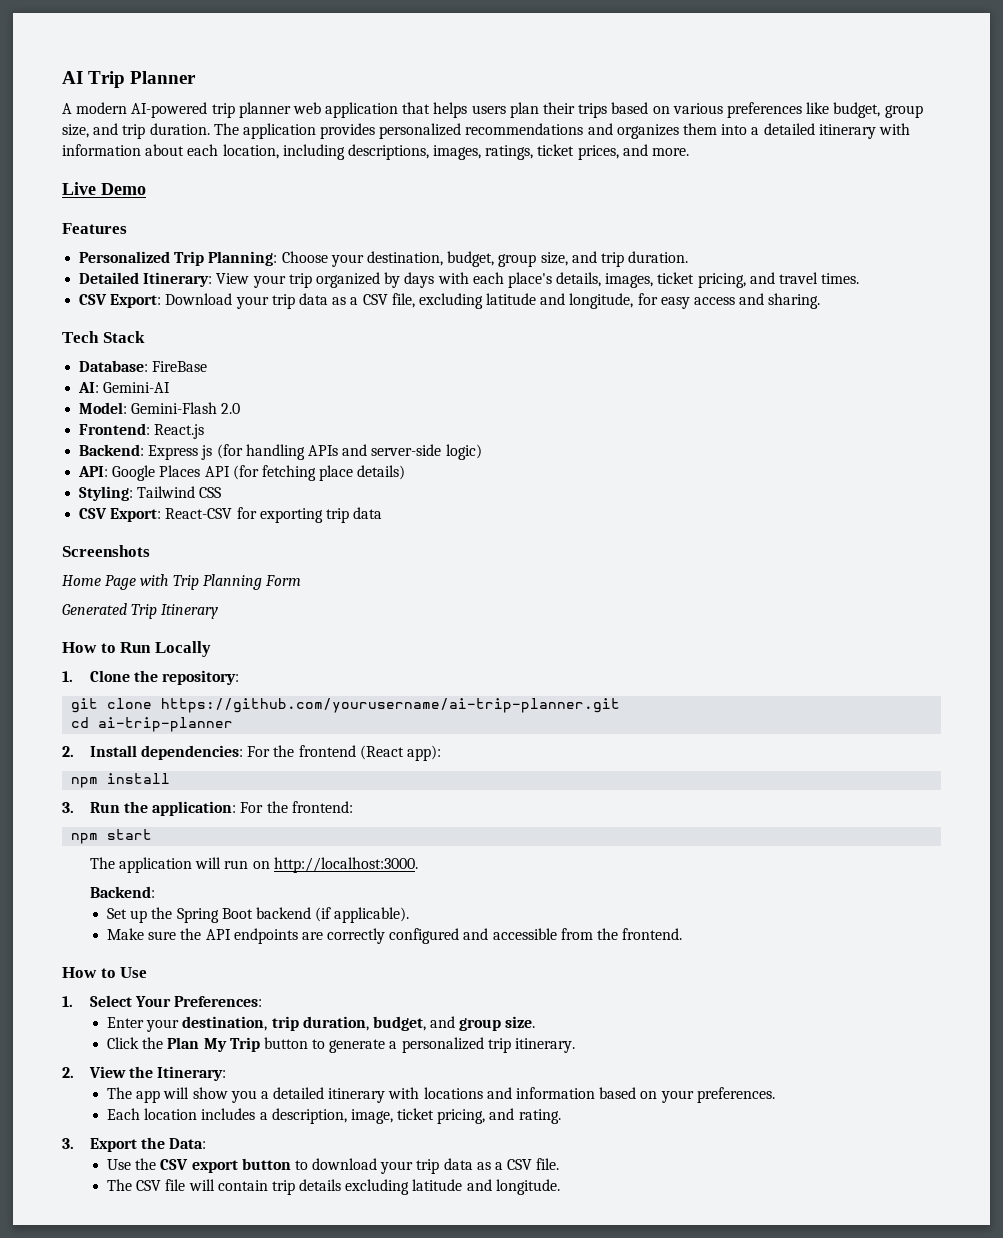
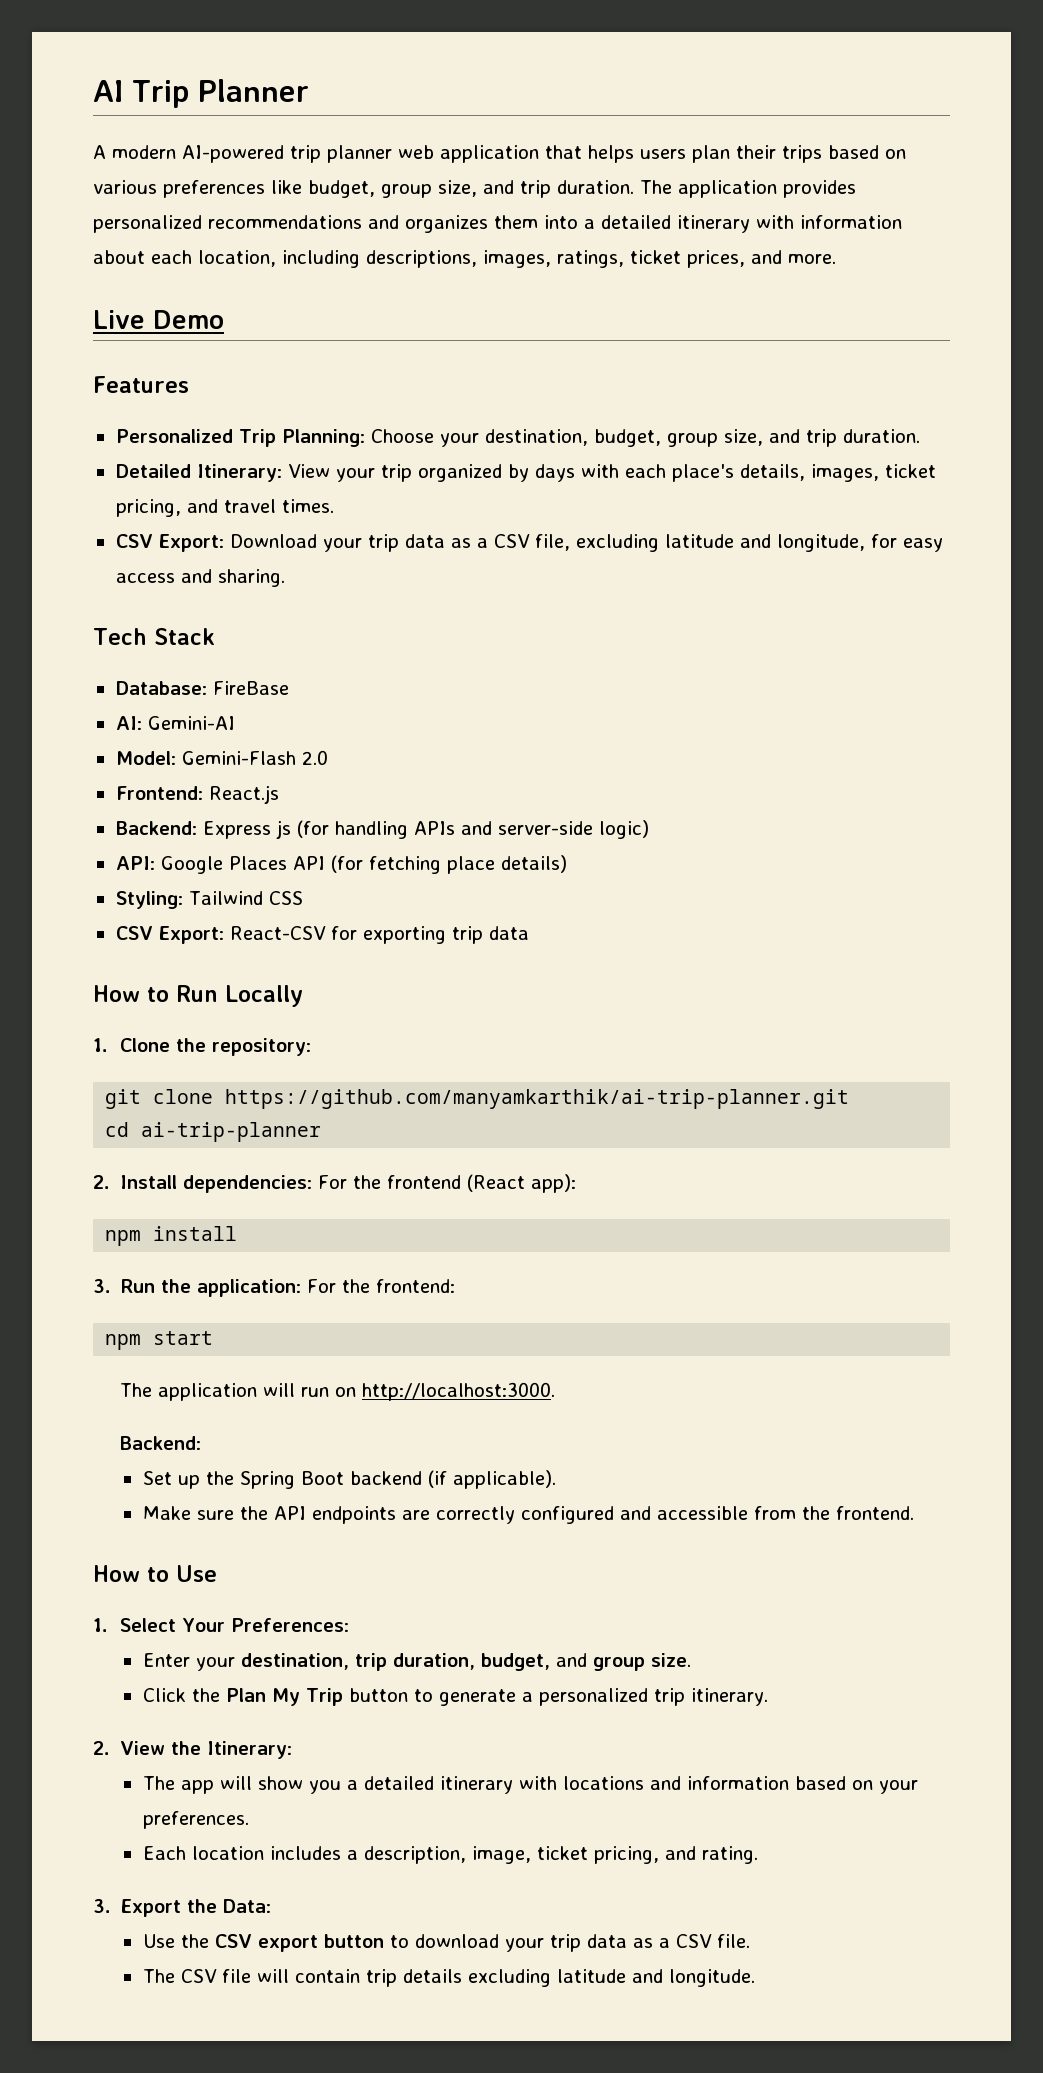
- Screenshots
- Home Page with Trip Planning Form
- Generated Trip Itinerary
- git clone https://github.com/yourusername/ai-trip-planner.git
+ git clone https://github.com/manyamkarthik/ai-trip-planner.git

